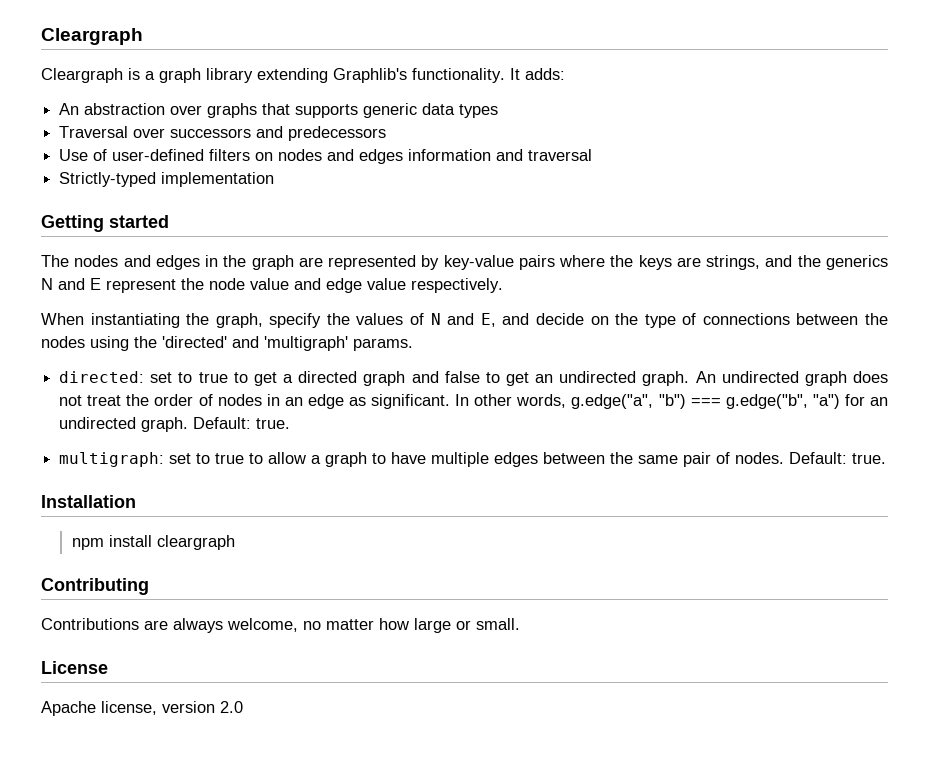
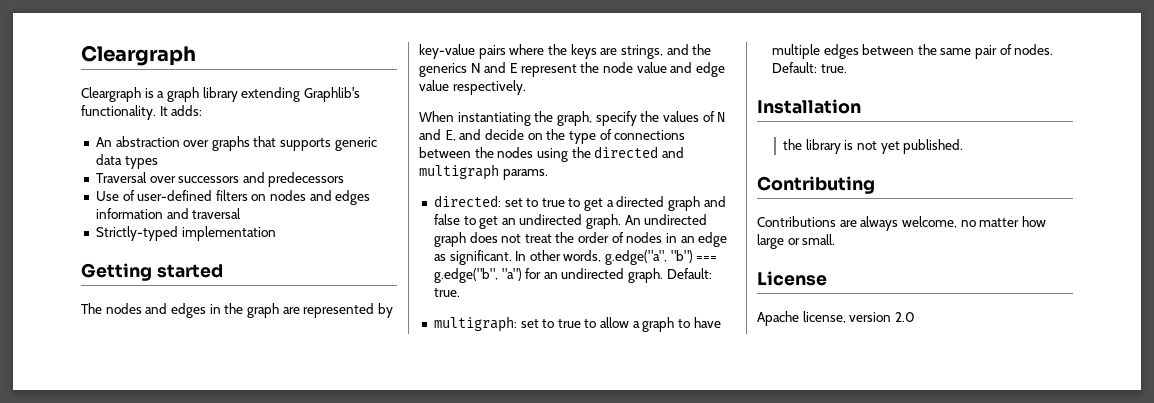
- When instantiating the graph, specify the values of N and E, and decide on the type of connections between the nodes using the 'directed' and 'multigraph' params.
+ When instantiating the graph, specify the values of N and E, and decide on the type of connections between the nodes using the directed and multigraph params.
- npm install cleargraph
+ the library is not yet published.

